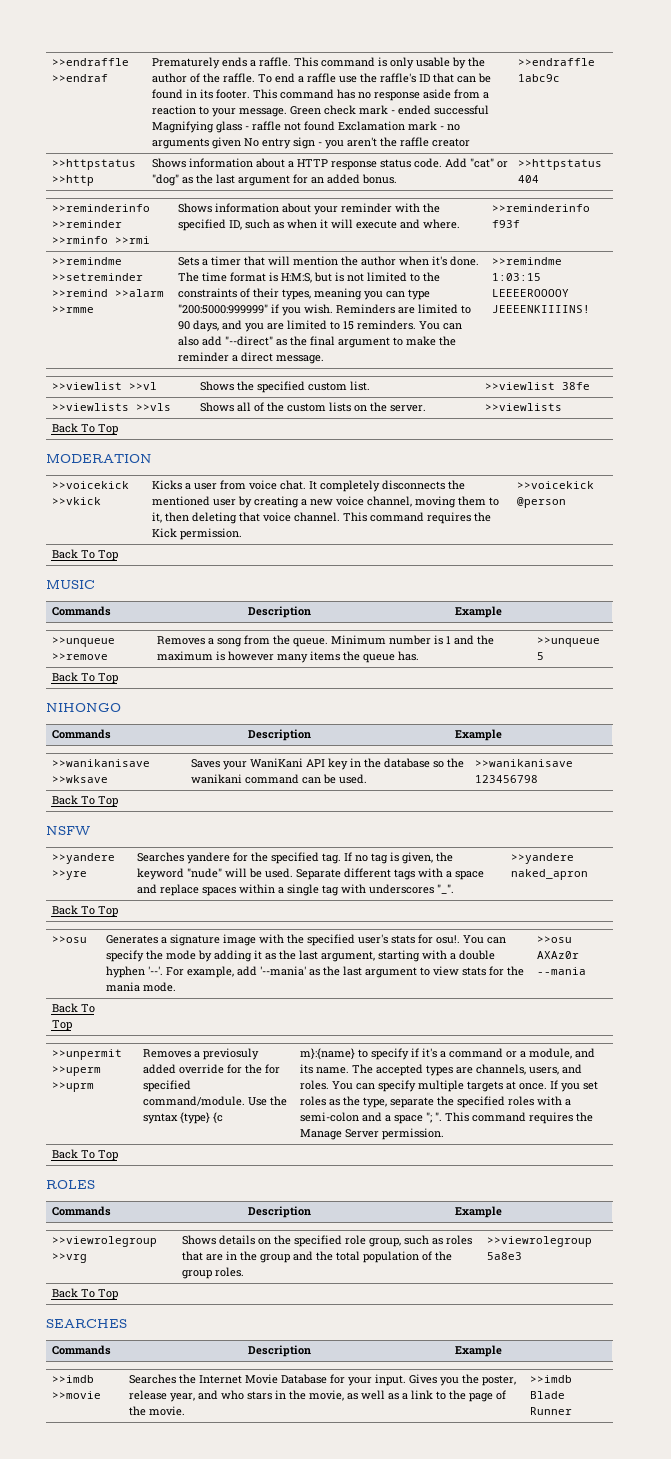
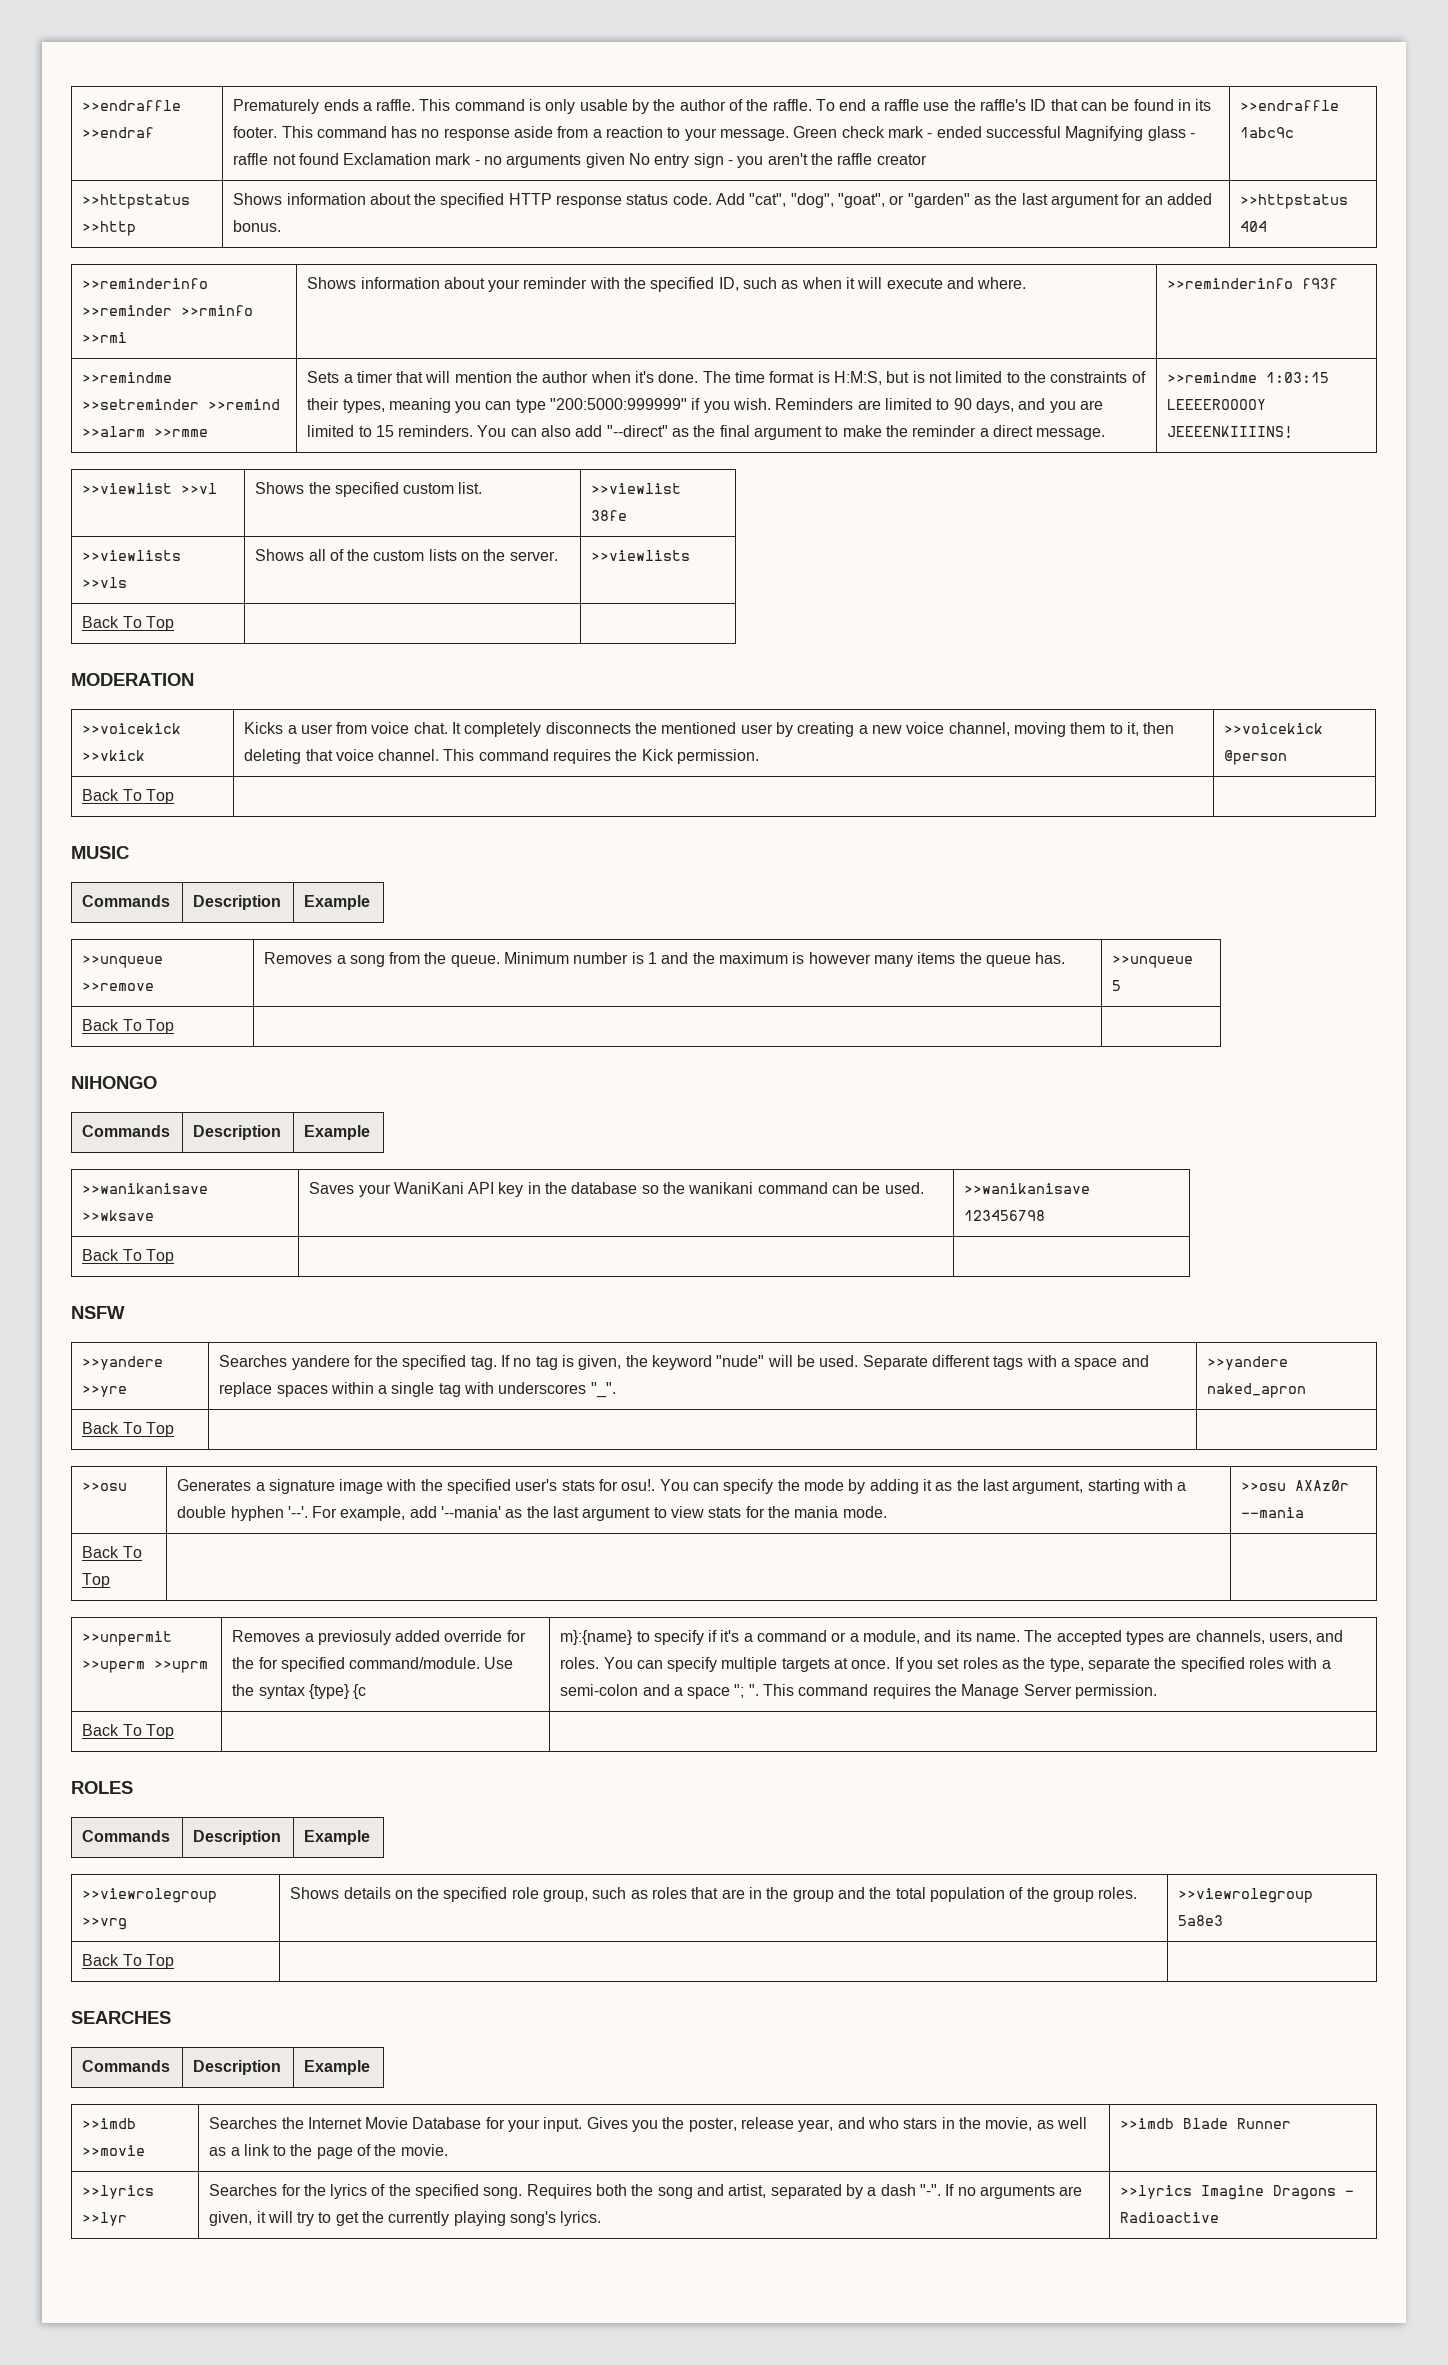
- >>httpstatus >>http | Shows information about a HTTP response status code. Add "cat" or "dog" as the last argument for an added bonus. | >>httpstatus 404
+ >>httpstatus >>http | Shows information about the specified HTTP response status code. Add "cat", "dog", "goat", or "garden" as the last argument for an added bonus. | >>httpstatus 404
+ >>lyrics >>lyr | Searches for the lyrics of the specified song. Requires both the song and artist, separated by a dash "-". If no arguments are given, it will try to get the currently playing song's lyrics. | >>lyrics Imagine Dragons - Radioactive

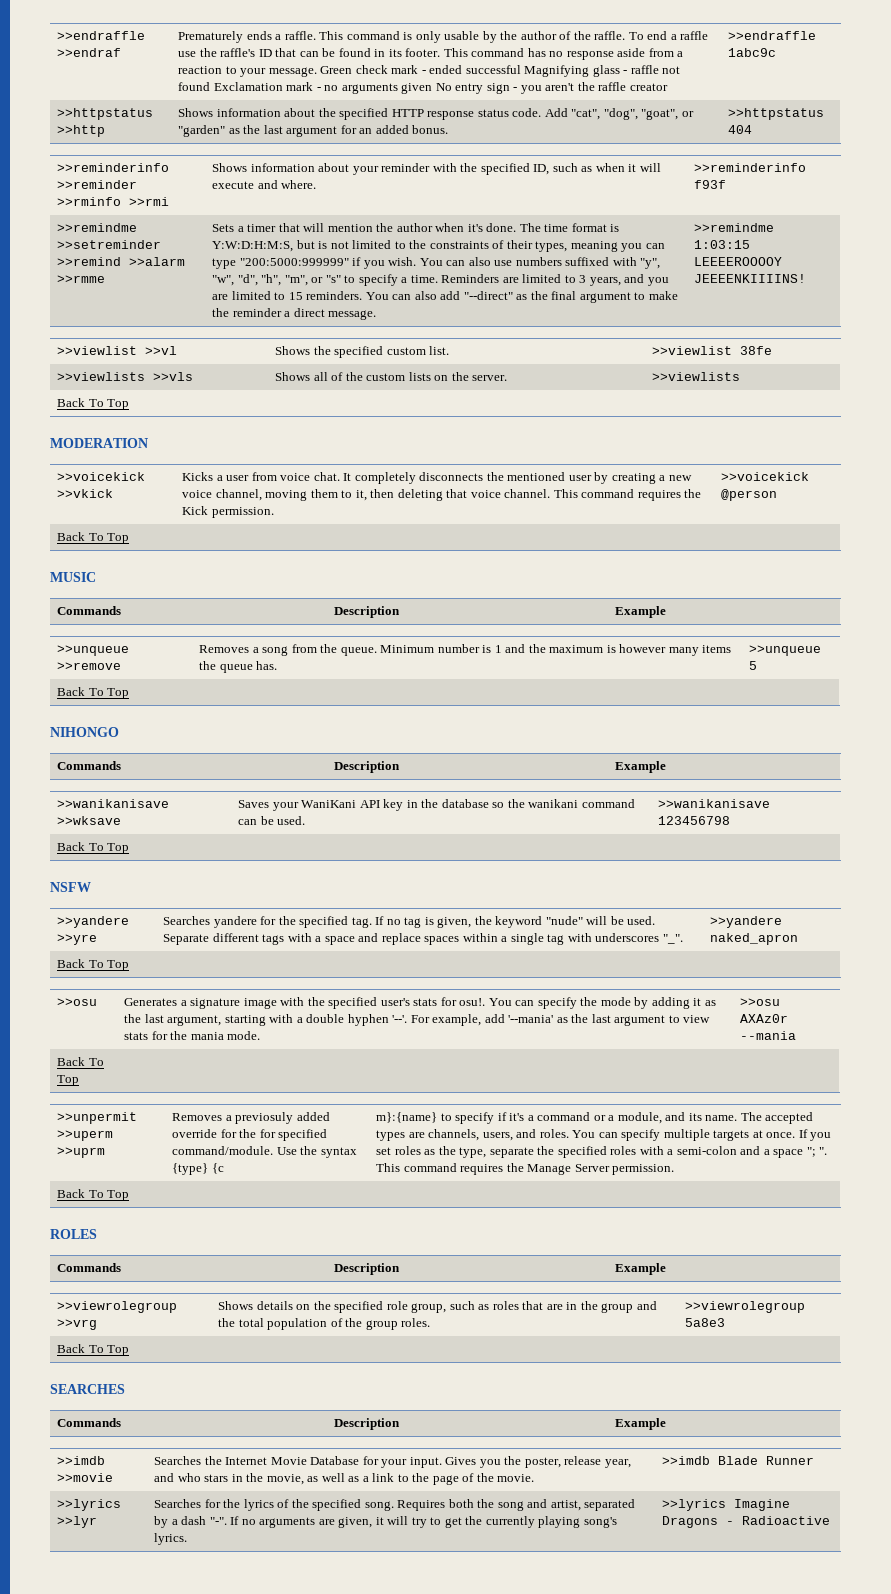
- The time format is H:M:S, but is not limited to the constraints of their types, meaning you can type "200:5000:999999" if you wish.
+ The time format is Y:W:D:H:M:S, but is not limited to the constraints of their types, meaning you can type "200:5000:999999" if you wish.
+ You can also use numbers suffixed with "y", "w", "d", "h", "m", or "s" to specify a time.
- Reminders are limited to 90 days, and you are limited to 15 reminders.
+ Reminders are limited to 3 years, and you are limited to 15 reminders.

